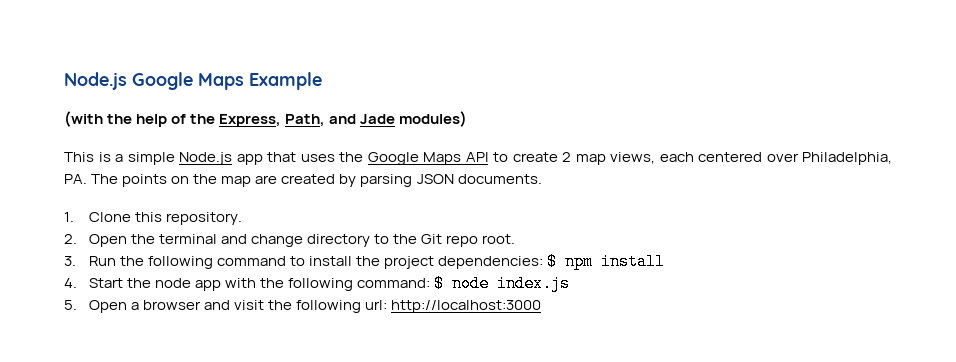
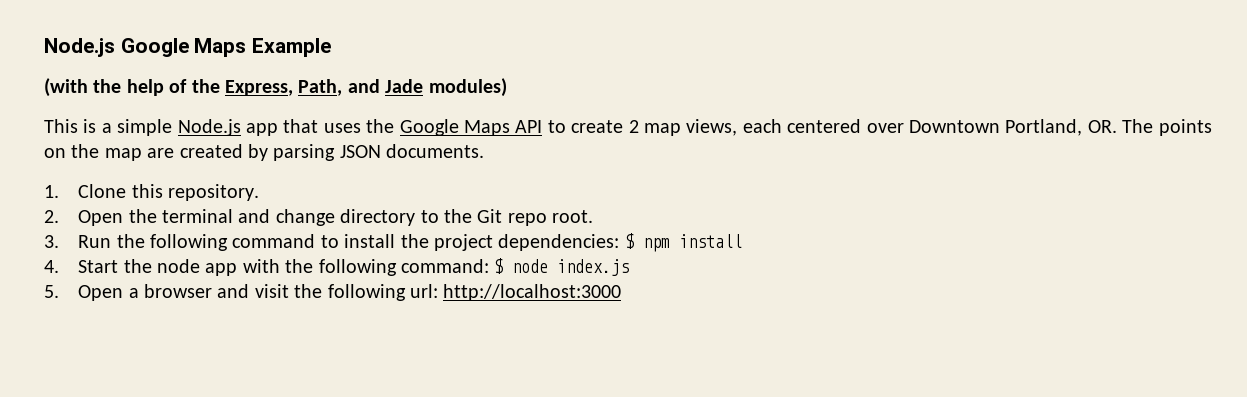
- This is a simple Node.js app that uses the Google Maps API to create 2 map views, each centered over Philadelphia, PA. The points on the map are created by parsing JSON documents.
+ This is a simple Node.js app that uses the Google Maps API to create 2 map views, each centered over Downtown Portland, OR. The points on the map are created by parsing JSON documents.

